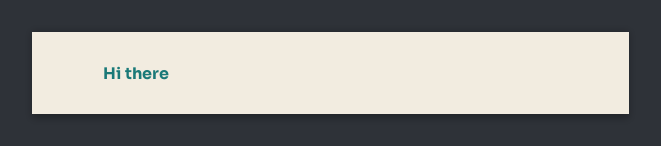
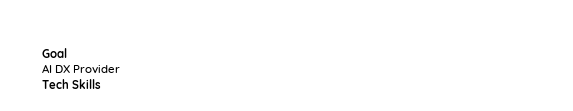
- Hi there
+ Goal
+ AI DX Provider
+ Tech Skills

